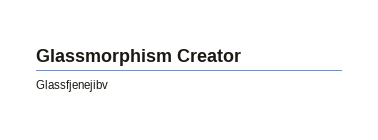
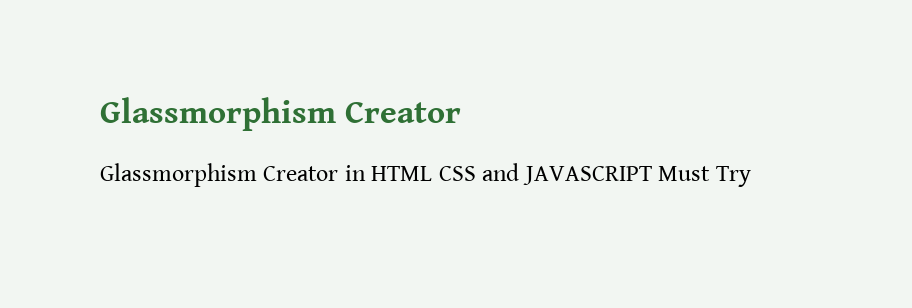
- Glassfjenejibv
+ Glassmorphism Creator in HTML CSS and JAVASCRIPT Must Try

